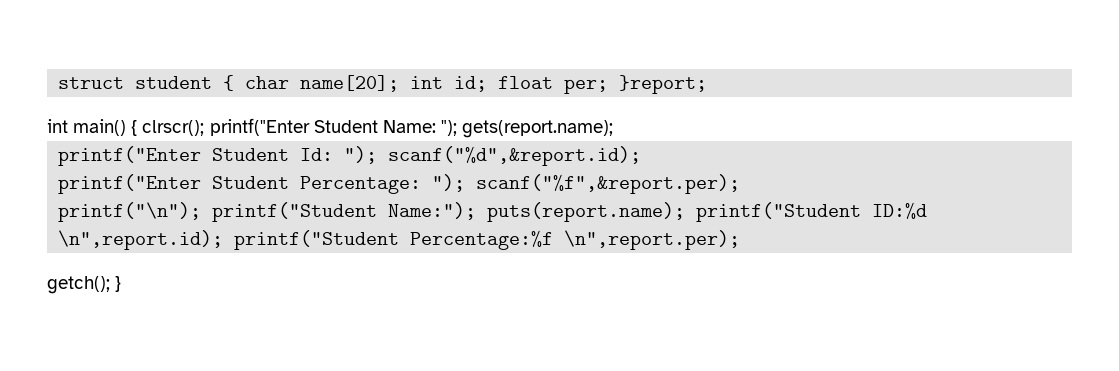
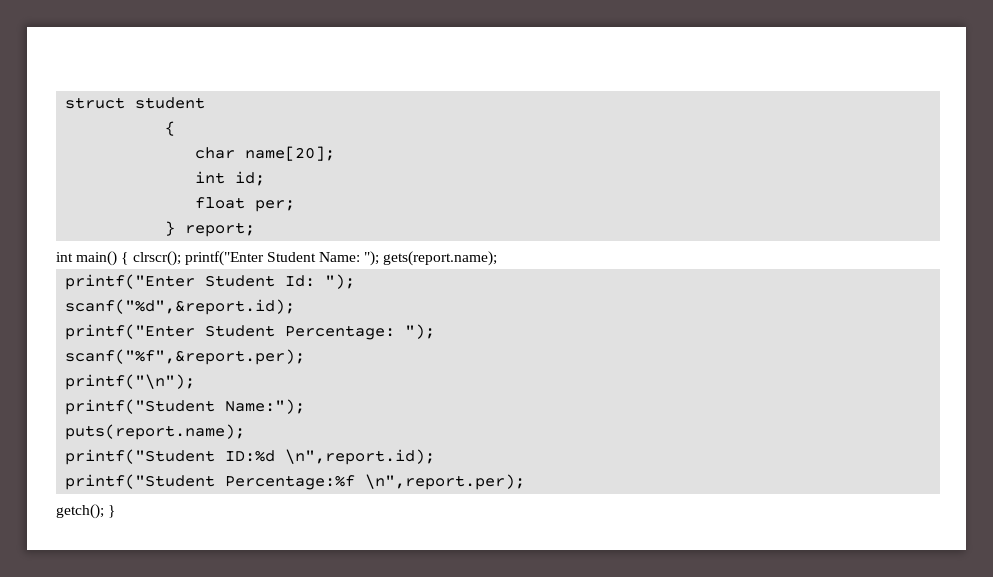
- struct student { char name[20]; int id; float per; }report;
+ struct student
+ {
+ char name[20];
+ int id;
+ float per;
+ } report;
- printf("Enter Student Id: "); scanf("%d",&report.id);
+ printf("Enter Student Id: ");
+ scanf("%d",&report.id);
- printf("Enter Student Percentage: "); scanf("%f",&report.per);
+ printf("Enter Student Percentage: ");
+ scanf("%f",&report.per);
- printf("\n"); printf("Student Name:"); puts(report.name); printf("Student ID:%d \n",report.id); printf("Student Percentage:%f \n",report.per);
+ printf("\n");
+ printf("Student Name:");
+ puts(report.name);
+ printf("Student ID:%d \n",report.id);
+ printf("Student Percentage:%f \n",report.per);

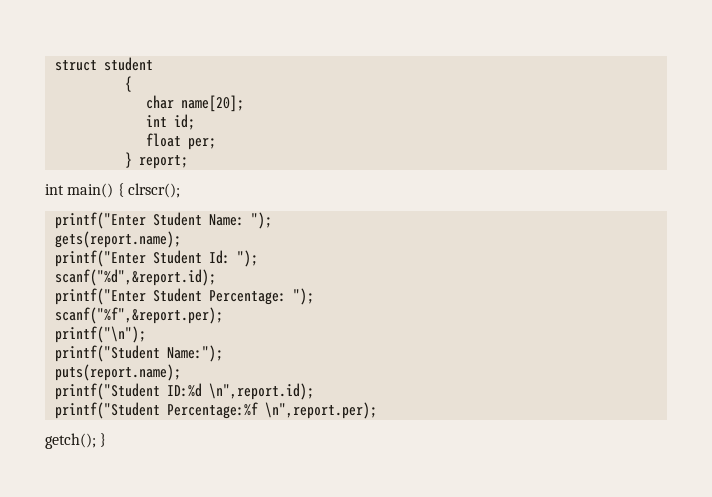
- int main() { clrscr(); printf("Enter Student Name: "); gets(report.name);
+ int main() { clrscr();
+ printf("Enter Student Name: ");
+ gets(report.name);

